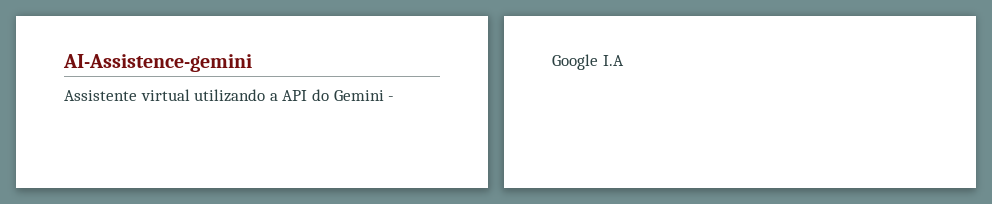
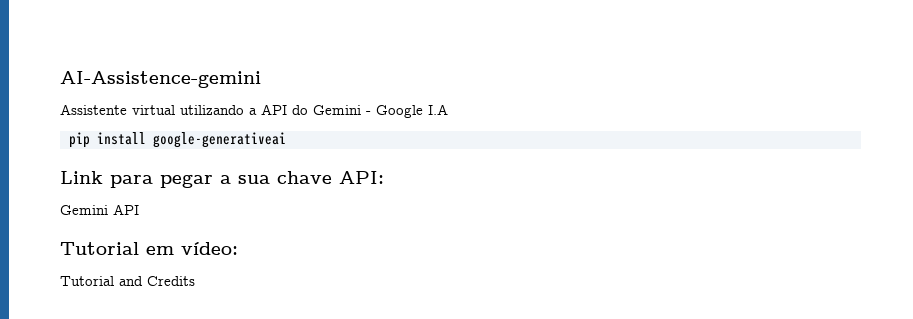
+ pip install google-generativeai
+ Link para pegar a sua chave API:
+ Gemini API
+ Tutorial em vídeo:
+ Tutorial and Credits

